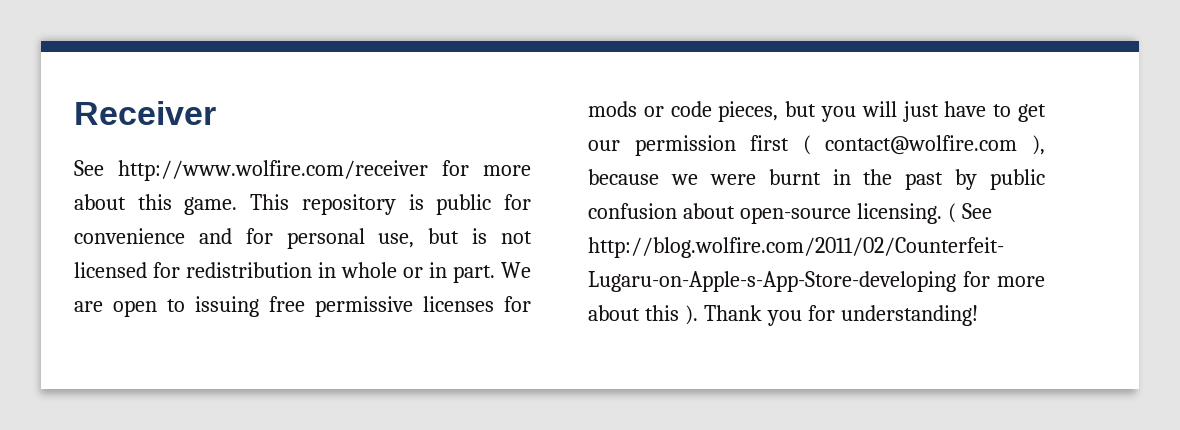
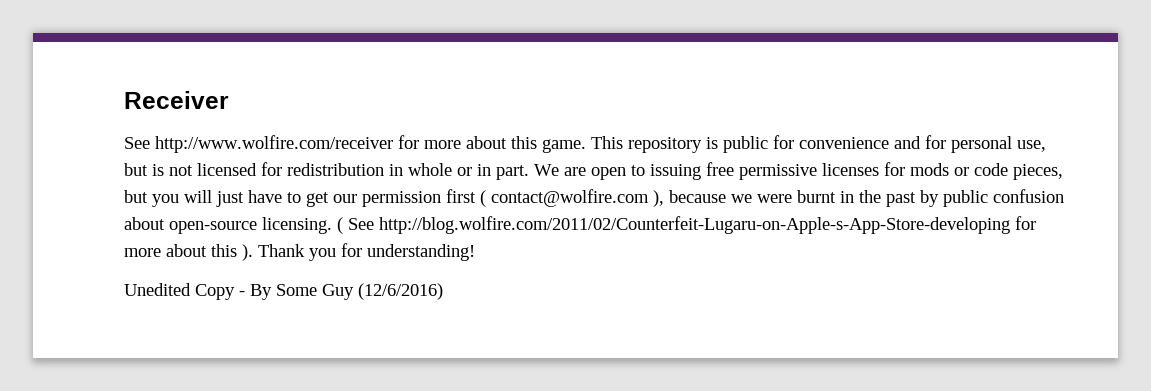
+ Unedited Copy - By Some Guy (12/6/2016)

